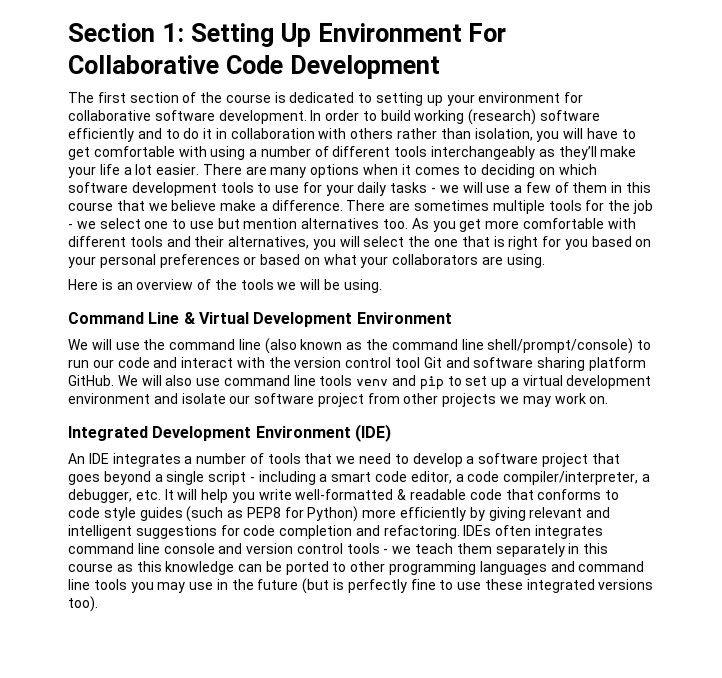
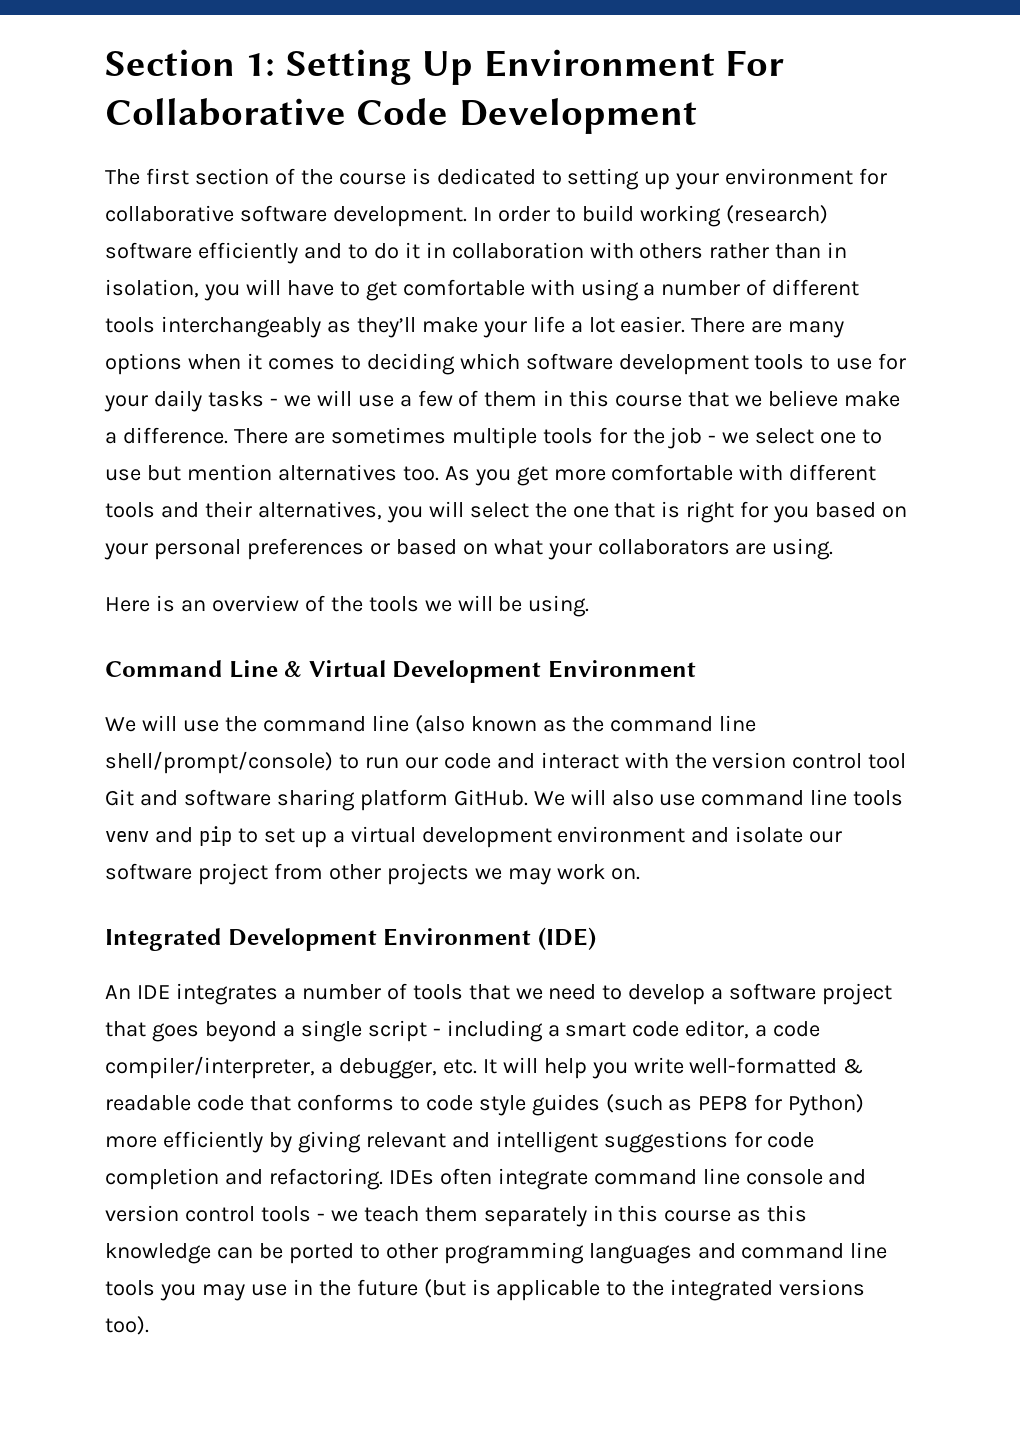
- In order to build working (research) software efficiently and to do it in collaboration with others rather than isolation, you will have to get comfortable with using a number of different tools interchangeably as they’ll make your life a lot easier.
+ In order to build working (research) software efficiently and to do it in collaboration with others rather than in isolation, you will have to get comfortable with using a number of different tools interchangeably as they’ll make your life a lot easier.
- There are many options when it comes to deciding on which software development tools to use for your daily tasks - we will use a few of them in this course that we believe make a difference.
+ There are many options when it comes to deciding which software development tools to use for your daily tasks - we will use a few of them in this course that we believe make a difference.
- IDEs often integrates command line console and version control tools - we teach them separately in this course as this knowledge can be ported to other programming languages and command line tools you may use in the future (but is perfectly fine to use these integrated versions too).
+ IDEs often integrate command line console and version control tools - we teach them separately in this course as this knowledge can be ported to other programming languages and command line tools you may use in the future (but is applicable to the integrated versions too).

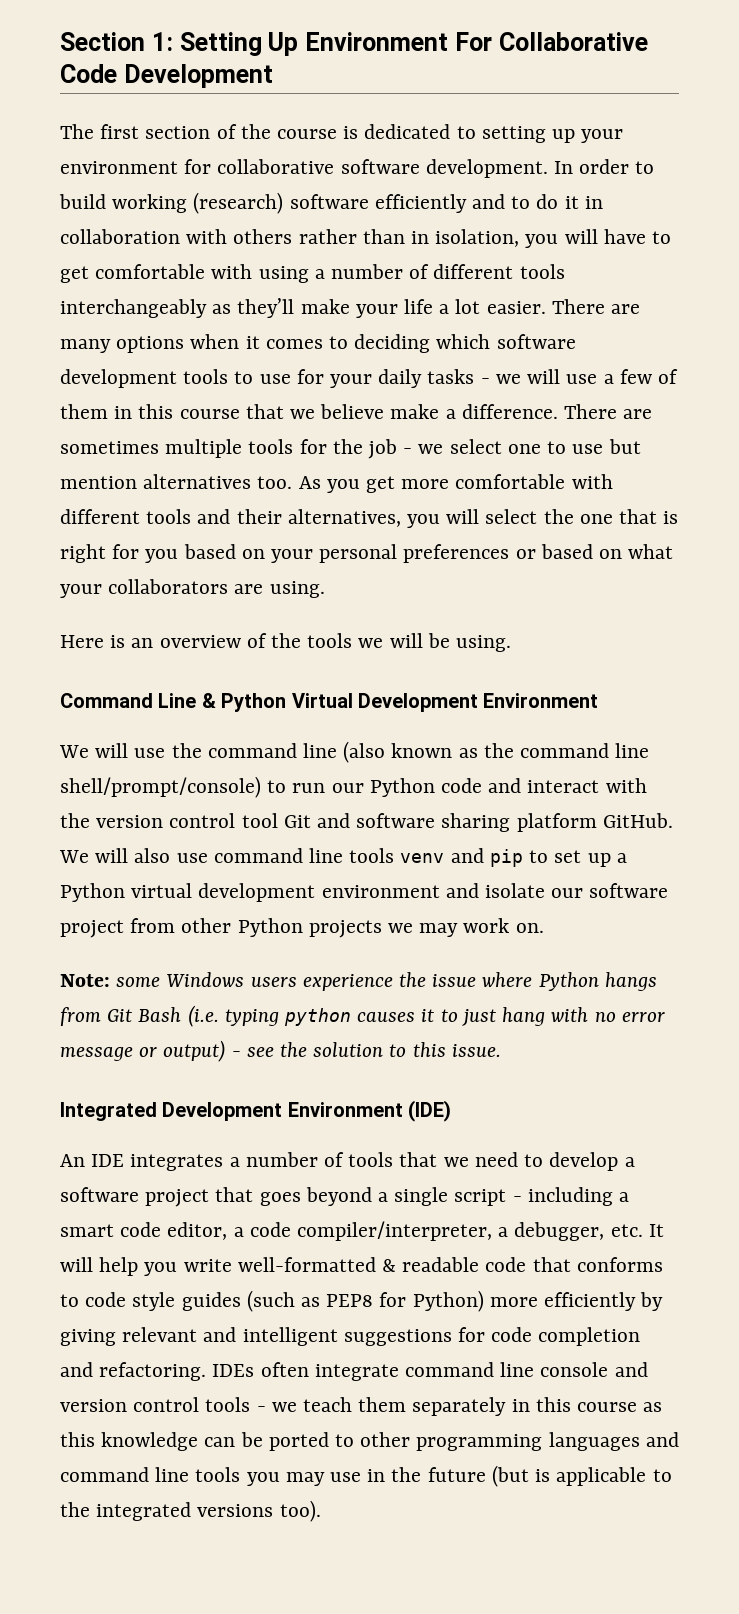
- Command Line & Virtual Development Environment
+ Command Line & Python Virtual Development Environment
- We will use the command line (also known as the command line shell/prompt/console) to run our code and interact with the version control tool Git and software sharing platform GitHub.
+ We will use the command line (also known as the command line shell/prompt/console) to run our Python code and interact with the version control tool Git and software sharing platform GitHub.
- We will also use command line tools venv and pip to set up a virtual development environment and isolate our software project from other projects we may work on.
+ We will also use command line tools venv and pip to set up a Python virtual development environment and isolate our software project from other Python projects we may work on.
+ Note: some Windows users experience the issue where Python hangs from Git Bash (i.e. typing python causes it to just hang with no error message or output) - see the solution to this issue.

